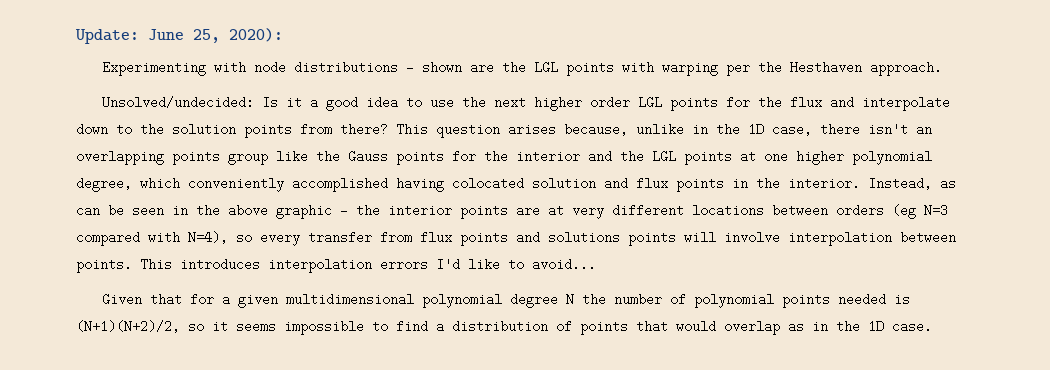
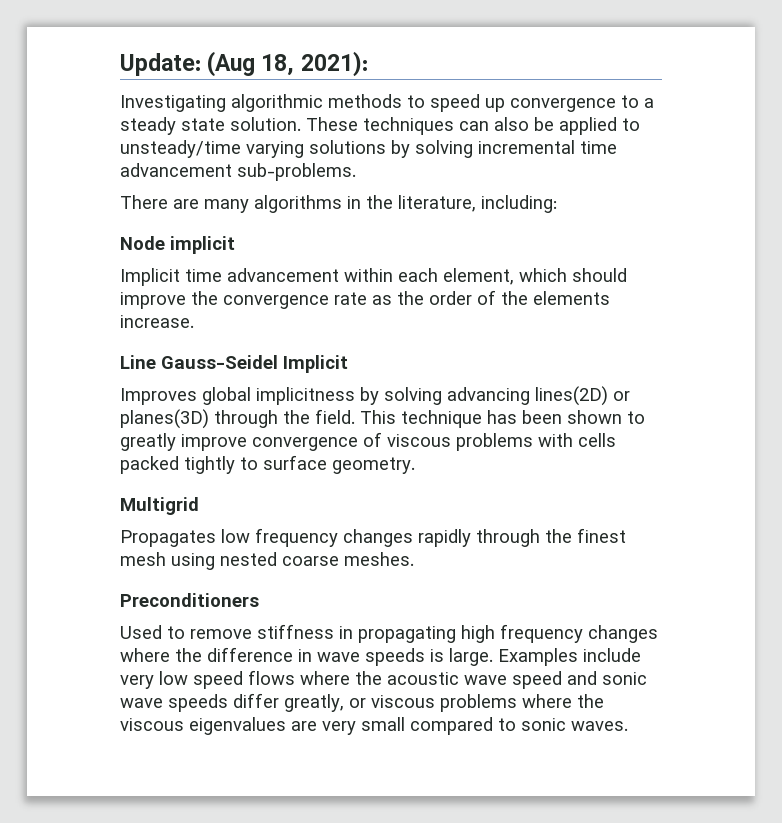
- Update: June 25, 2020):
- Experimenting with node distributions - shown are the LGL points with warping per the Hesthaven approach.
- Unsolved/undecided: Is it a good idea to use the next higher order LGL points for the flux and interpolate down to the solution points from there? This question arises because, unlike in the 1D case, there isn't an overlapping points group like the Gauss points for the interior and the LGL points at one higher polynomial degree, which conveniently accomplished having colocated solution and flux points in the interior. Instead, as can be seen in the above graphic - the interior points are at very different locations between orders (eg N=3 compared with N=4), so every transfer from flux points and solutions points will involve interpolation between points. This introduces interpolation errors I'd like to avoid...
- Given that for a given multidimensional polynomial degree N the number of polynomial points needed is (N+1)(N+2)/2, so it seems impossible to find a distribution of points that would overlap as in the 1D case.
+ Update: (Aug 18, 2021):
+ Investigating algorithmic methods to speed up convergence to a steady state solution. These techniques can also be applied to unsteady/time varying solutions by solving incremental time advancement sub-problems.
+ There are many algorithms in the literature, including:
+ Node implicit
+ Implicit time advancement within each element, which should improve the convergence rate as the order of the elements increase.
+ Line Gauss-Seidel Implicit
+ Improves global implicitness by solving advancing lines(2D) or planes(3D) through the field. This technique has been shown to greatly improve convergence of viscous problems with cells packed tightly to surface geometry.
+ Multigrid
+ Propagates low frequency changes rapidly through the finest mesh using nested coarse meshes.
+ Preconditioners
+ Used to remove stiffness in propagating high frequency changes where the difference in wave speeds is large. Examples include very low speed flows where the acoustic wave speed and sonic wave speeds differ greatly, or viscous problems where the viscous eigenvalues are very small compared to sonic waves.

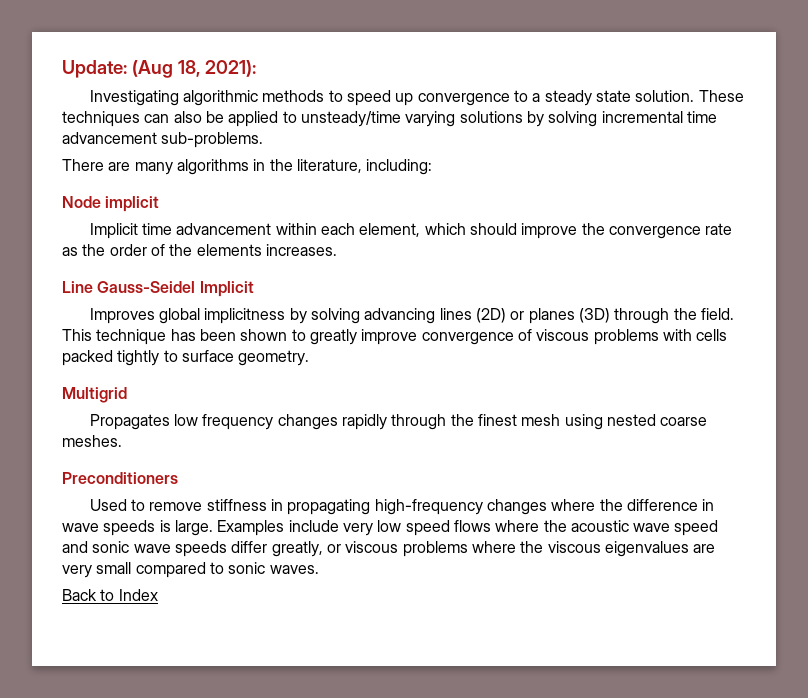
- Implicit time advancement within each element, which should improve the convergence rate as the order of the elements increase.
+ Implicit time advancement within each element, which should improve the convergence rate as the order of the elements increases.
- Improves global implicitness by solving advancing lines(2D) or planes(3D) through the field.
+ Improves global implicitness by solving advancing lines (2D) or planes (3D) through the field.
- Used to remove stiffness in propagating high frequency changes where the difference in wave speeds is large.
+ Used to remove stiffness in propagating high-frequency changes where the difference in wave speeds is large.
+ Back to Index

